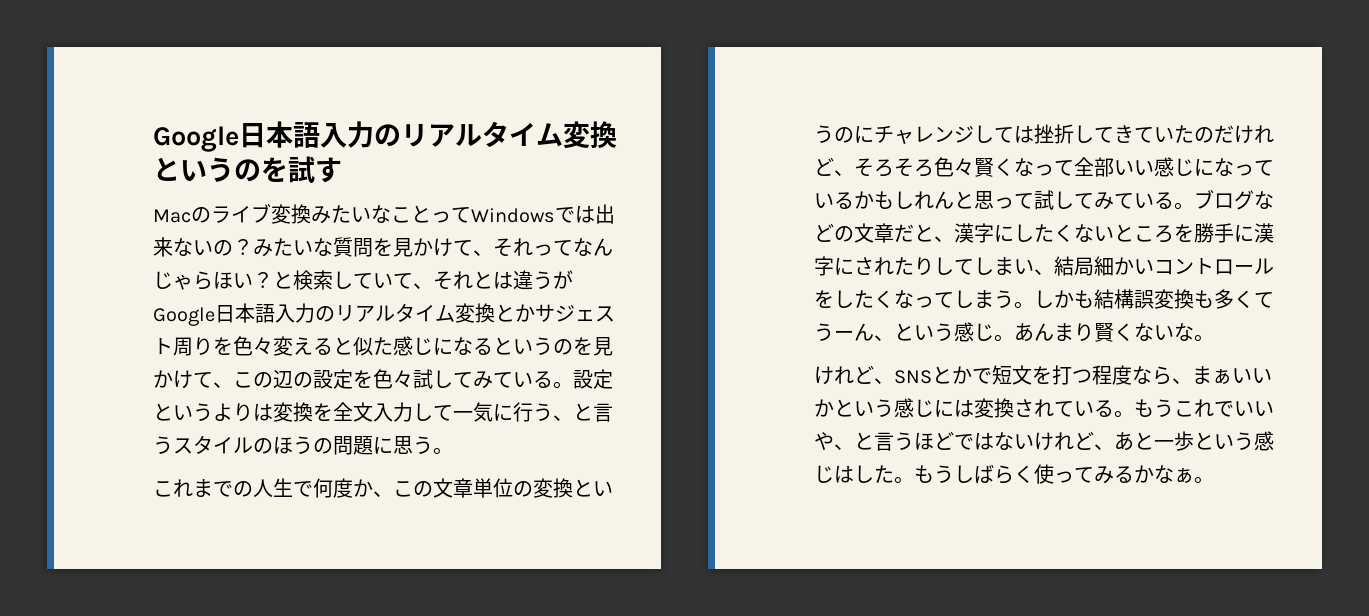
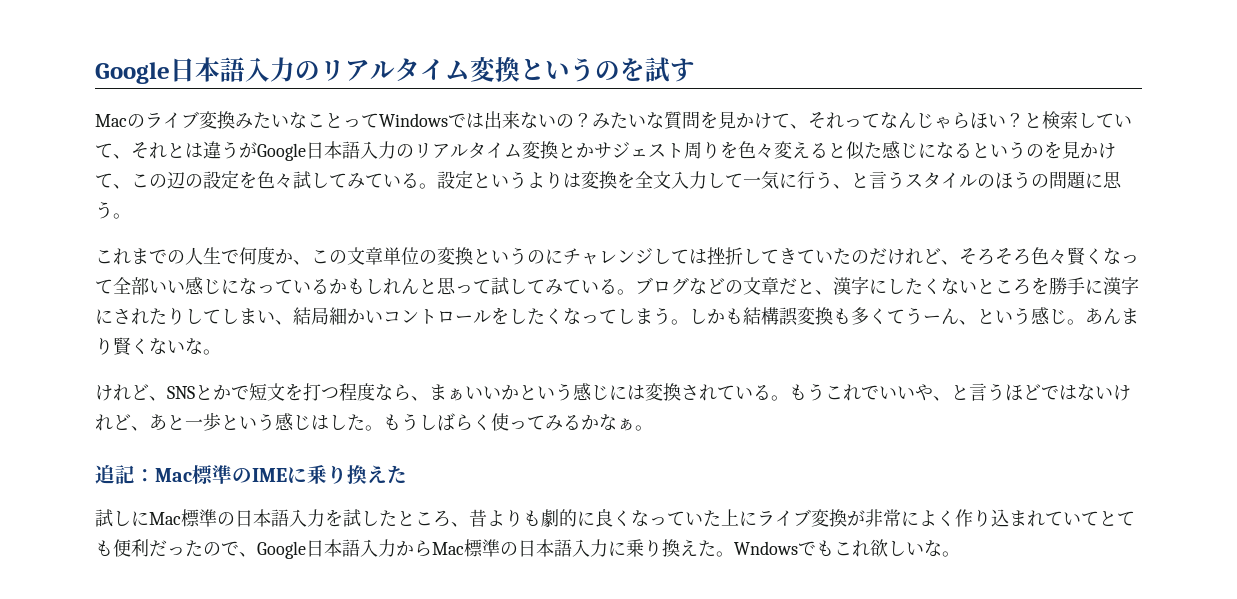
+ 追記：Mac標準のIMEに乗り換えた
+ 試しにMac標準の日本語入力を試したところ、昔よりも劇的に良くなっていた上にライブ変換が非常によく作り込まれていてとても便利だったので、Google日本語入力からMac標準の日本語入力に乗り換えた。Wndowsでもこれ欲しいな。

